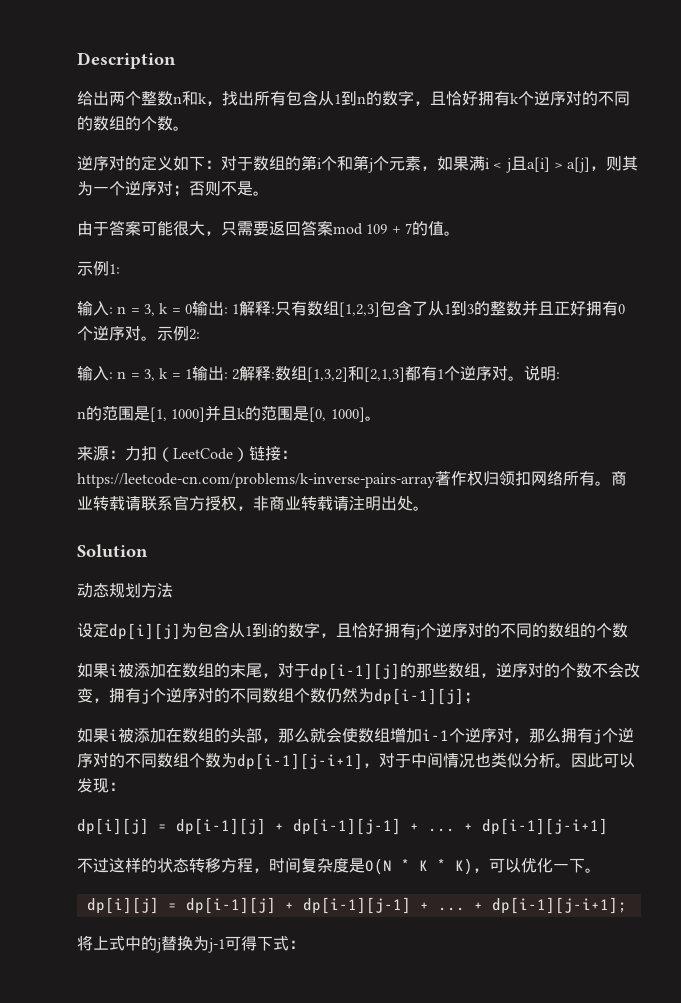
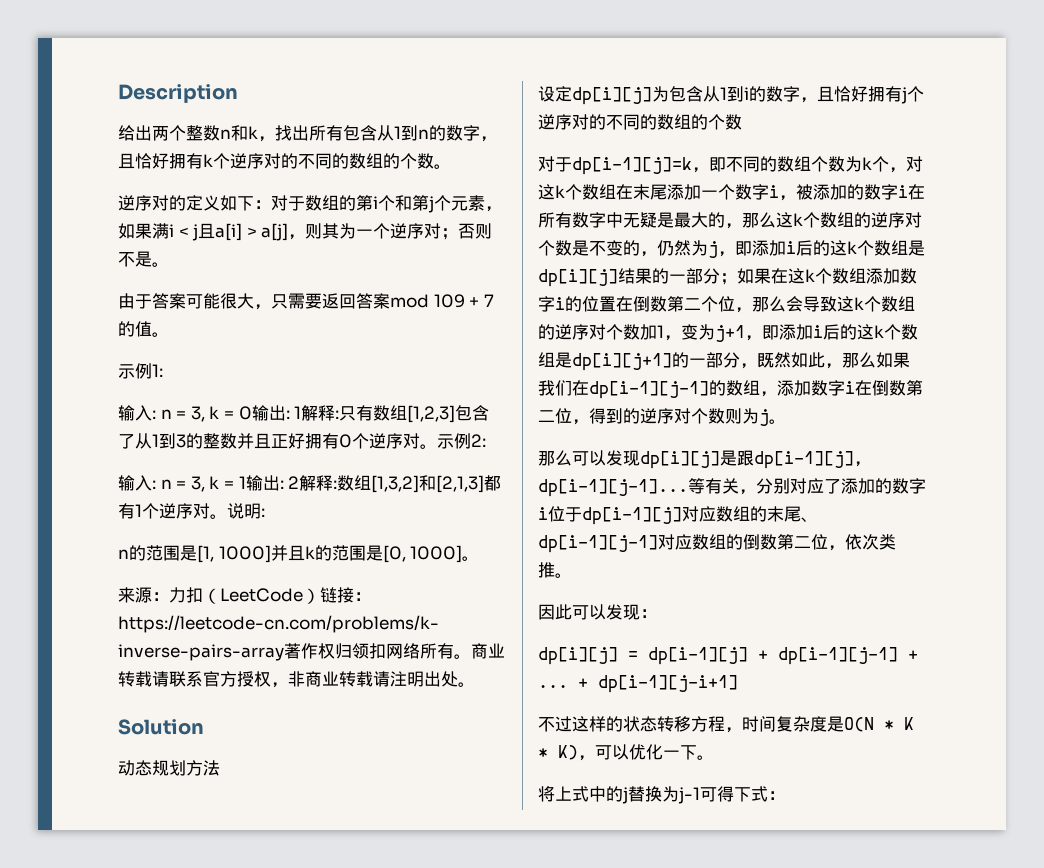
- 如果i被添加在数组的末尾，对于dp[i-1][j]的那些数组，逆序对的个数不会改变，拥有j个逆序对的不同数组个数仍然为dp[i-1][j]；
- 如果i被添加在数组的头部，那么就会使数组增加i-1个逆序对，那么拥有j个逆序对的不同数组个数为dp[i-1][j-i+1]，对于中间情况也类似分析。因此可以发现：
+ 对于dp[i-1][j]=k，即不同的数组个数为k个，对这k个数组在末尾添加一个数字i，被添加的数字i在所有数字中无疑是最大的，那么这k个数组的逆序对个数是不变的，仍然为j，即添加i后的这k个数组是dp[i][j]结果的一部分；如果在这k个数组添加数字i的位置在倒数第二个位，那么会导致这k个数组的逆序对个数加1，变为j+1，即添加i后的这k个数组是dp[i][j+1]的一部分，既然如此，那么如果我们在dp[i-1][j-1]的数组，添加数字i在倒数第二位，得到的逆序对个数则为j。
+ 那么可以发现dp[i][j]是跟dp[i-1][j]，dp[i-1][j-1]...等有关，分别对应了添加的数字i位于dp[i-1][j]对应数组的末尾、dp[i-1][j-1]对应数组的倒数第二位，依次类推。
+ 因此可以发现：
- dp[i][j] = dp[i-1][j] + dp[i-1][j-1] + ... + dp[i-1][j-i+1];

